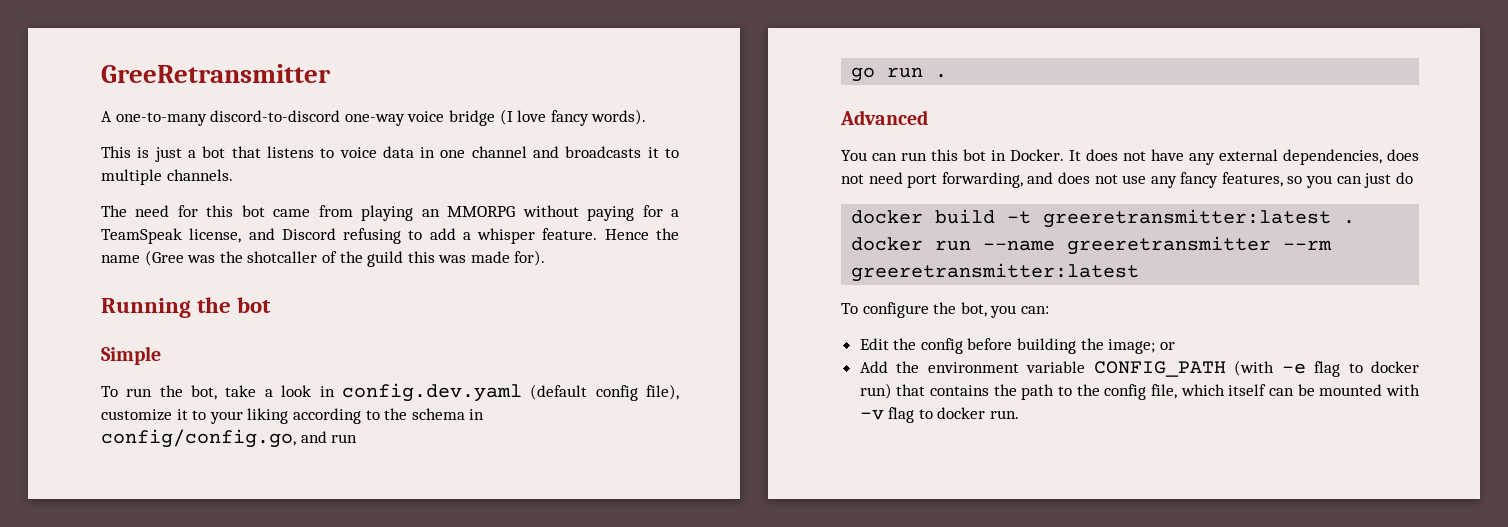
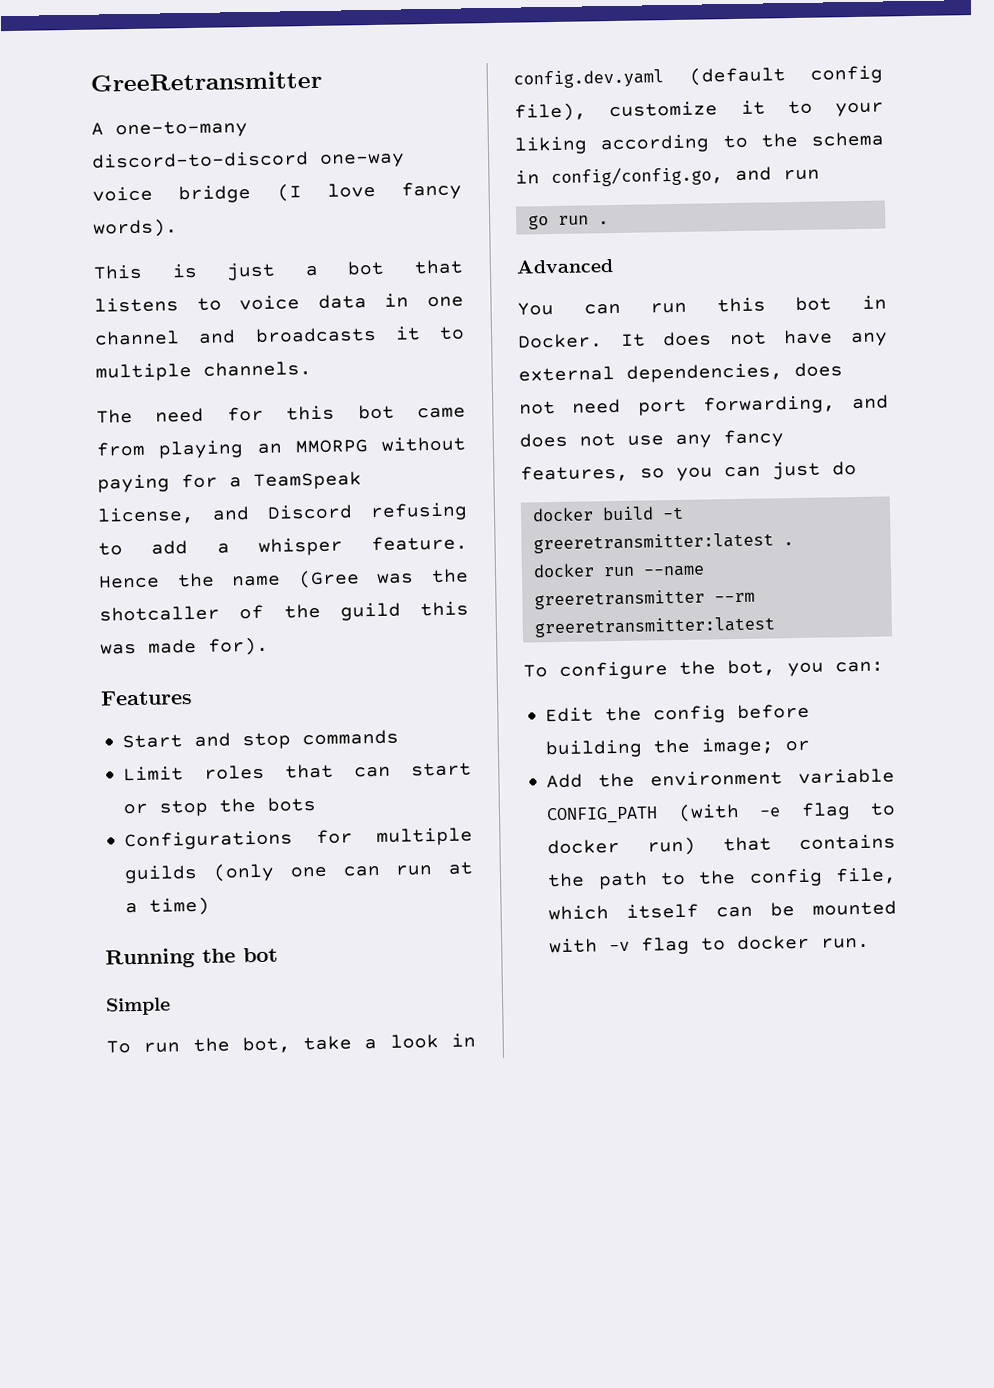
+ Features
+ Start and stop commands
+ Limit roles that can start or stop the bots
+ Configurations for multiple guilds (only one can run at a time)

